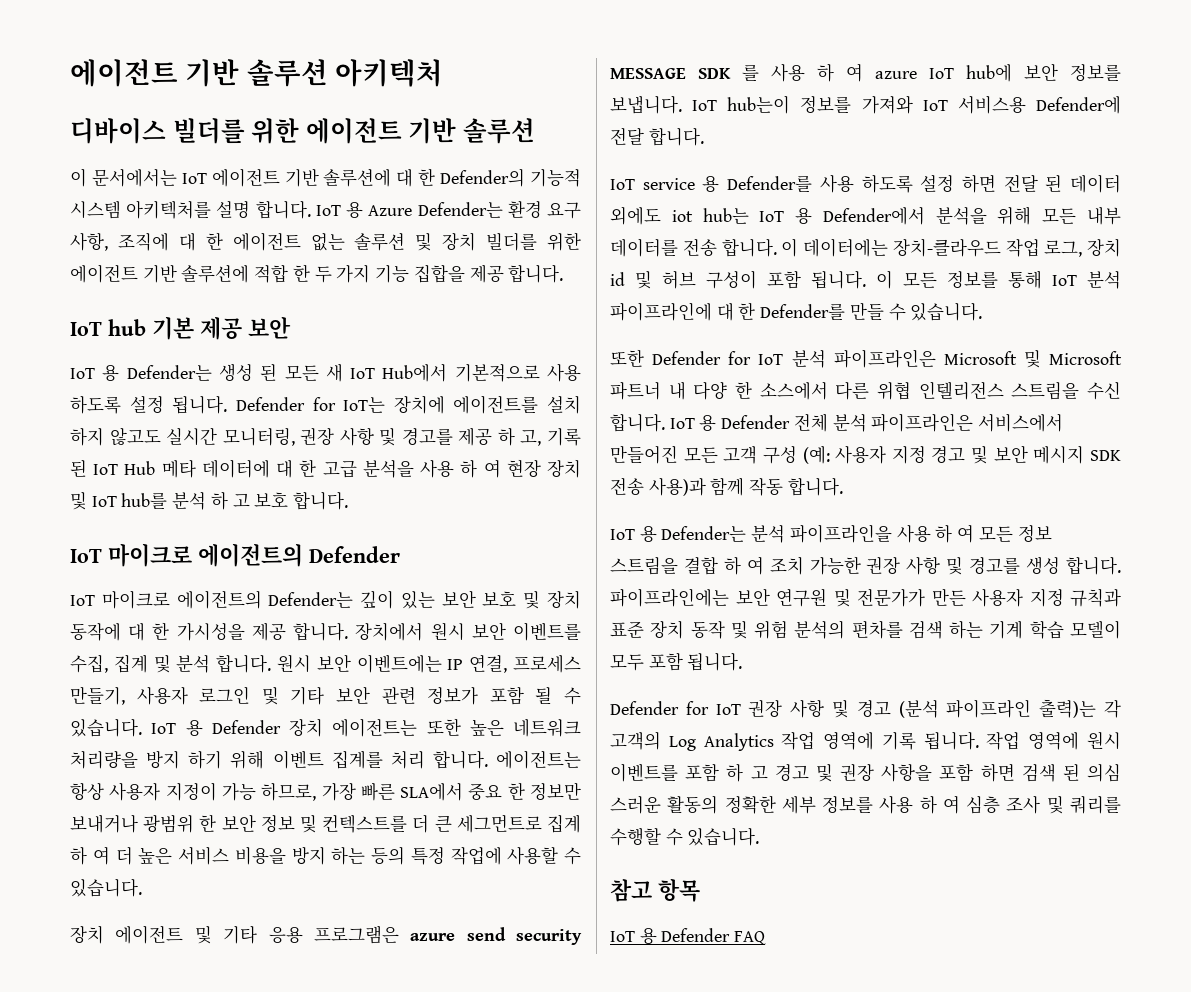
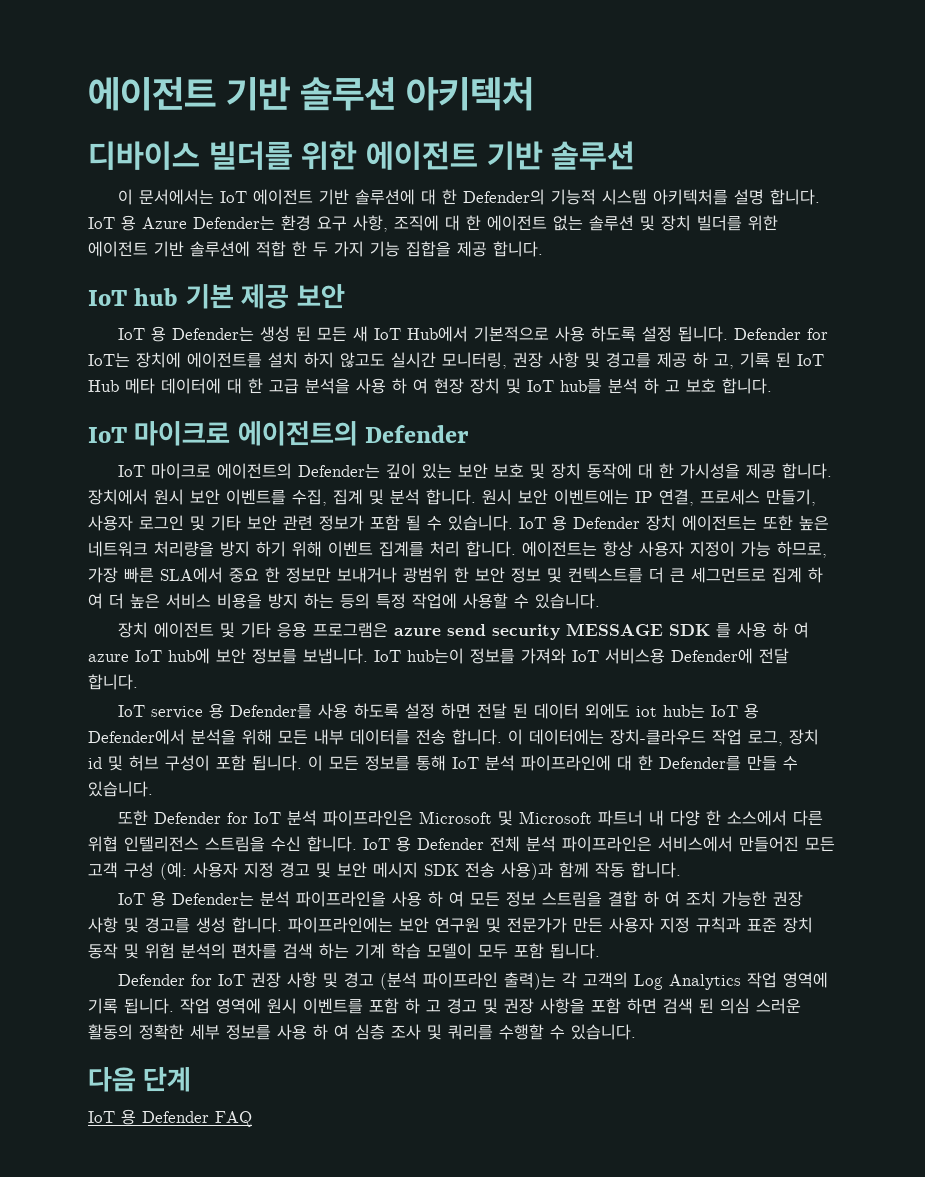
- 참고 항목
+ 다음 단계

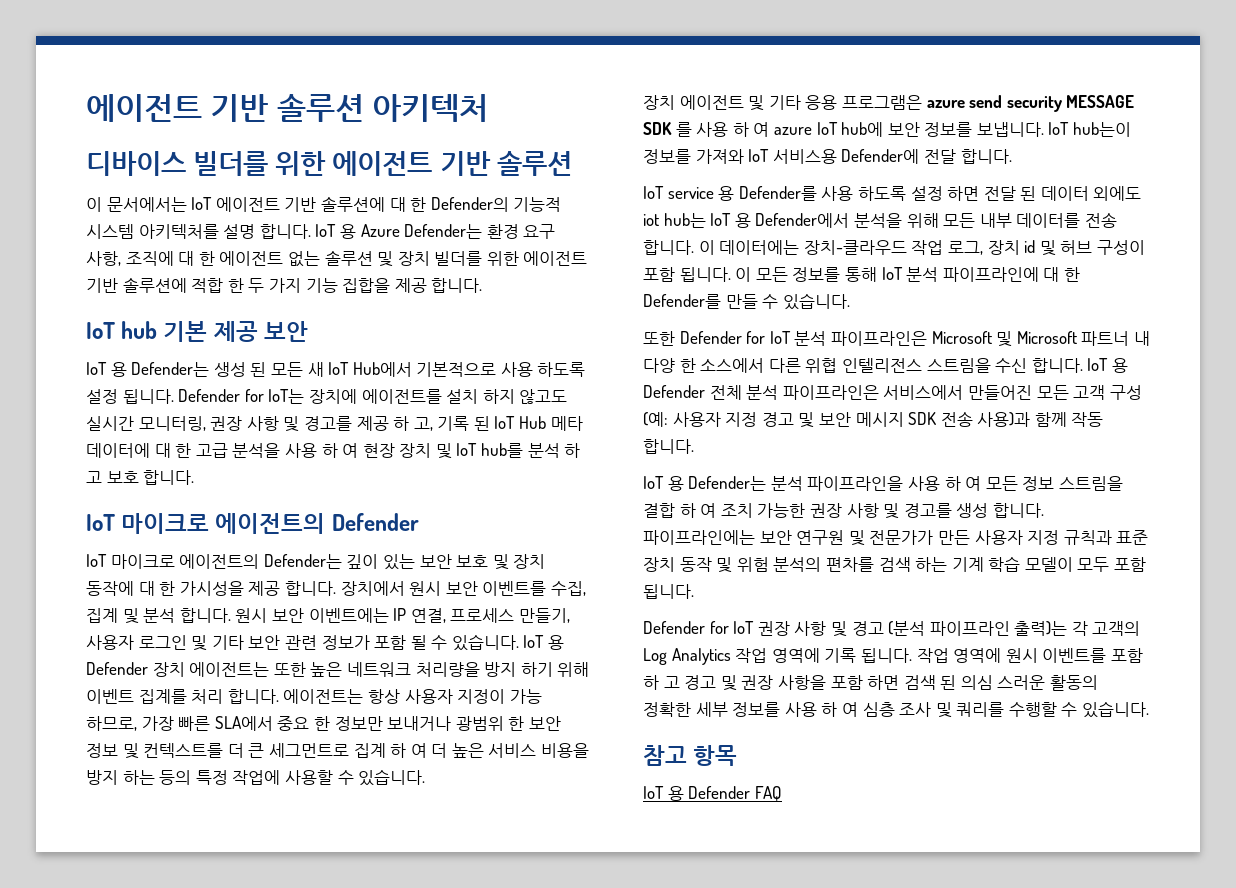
- 다음 단계
+ 참고 항목

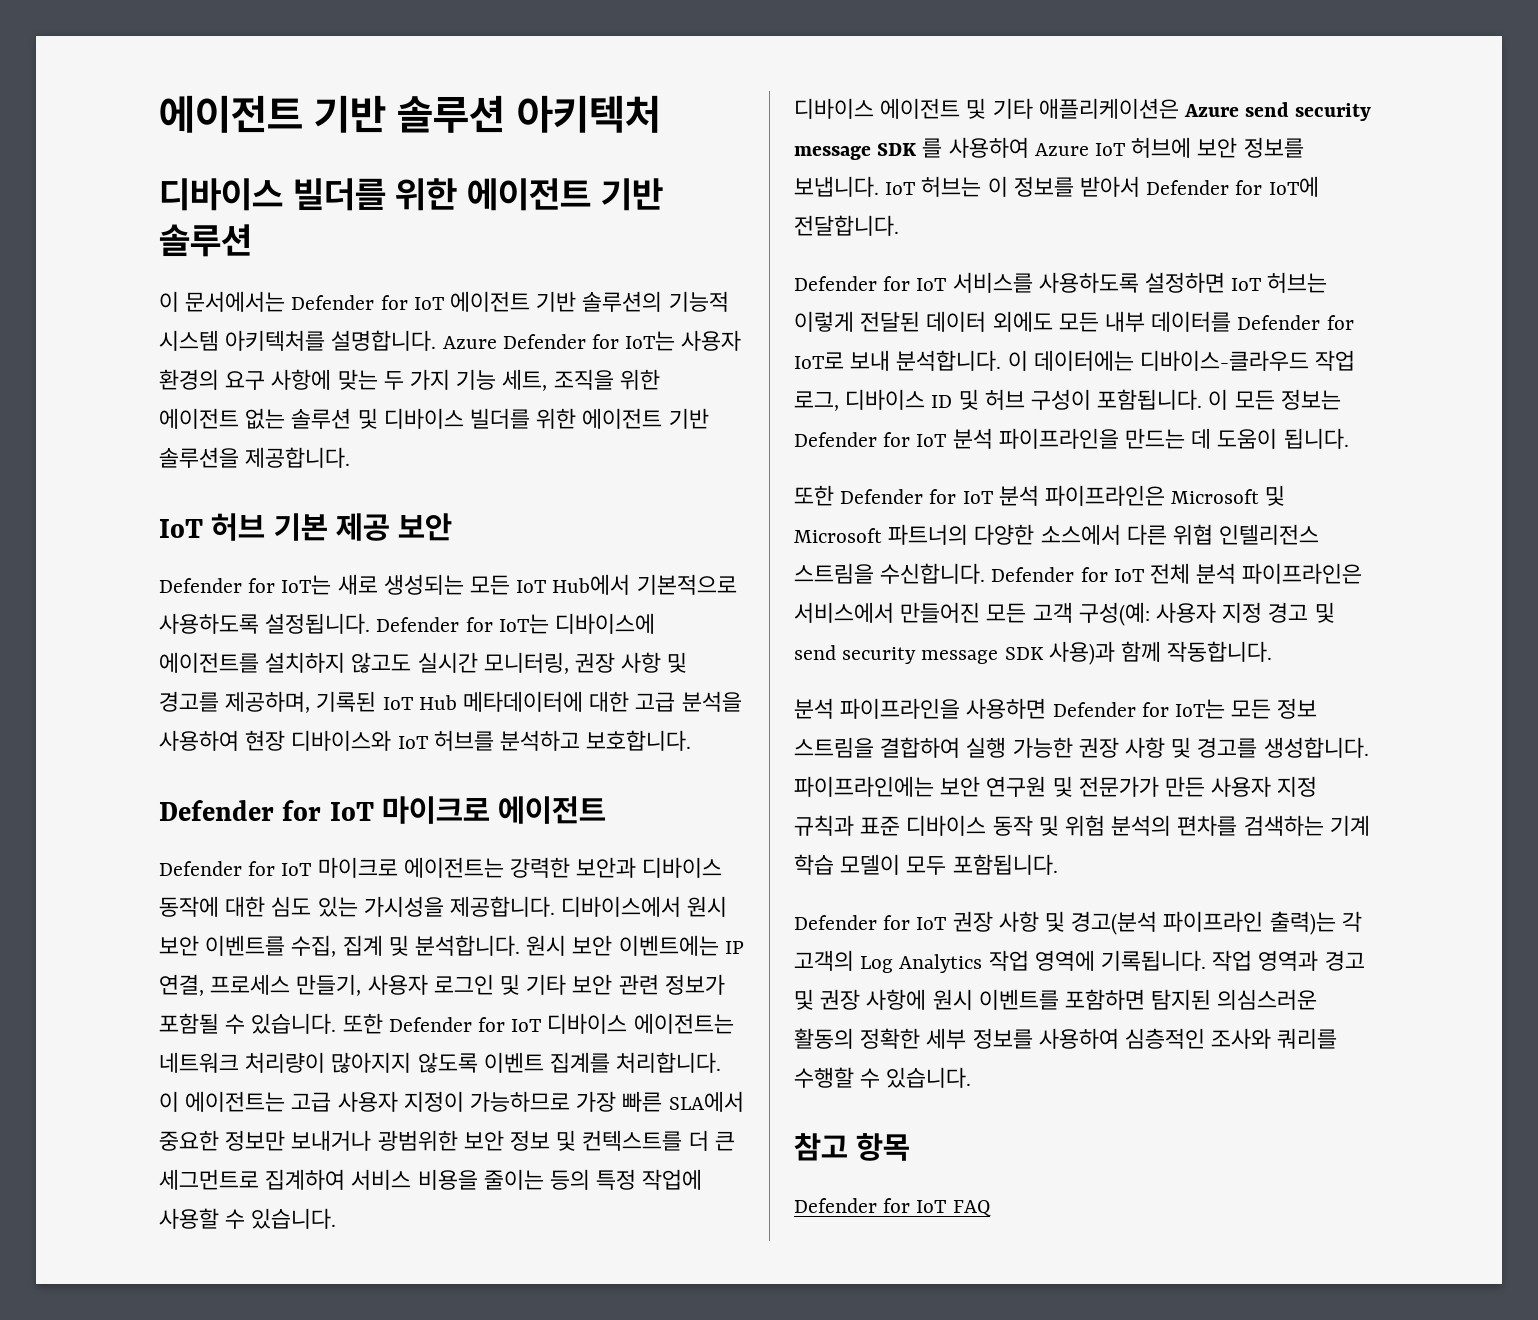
- 이 문서에서는 IoT 에이전트 기반 솔루션에 대 한 Defender의 기능적 시스템 아키텍처를 설명 합니다. IoT 용 Azure Defender는 환경 요구 사항, 조직에 대 한 에이전트 없는 솔루션 및 장치 빌더를 위한 에이전트 기반 솔루션에 적합 한 두 가지 기능 집합을 제공 합니다.
- IoT hub 기본 제공 보안
+ 이 문서에서는 Defender for IoT 에이전트 기반 솔루션의 기능적 시스템 아키텍처를 설명합니다. Azure Defender for IoT는 사용자 환경의 요구 사항에 맞는 두 가지 기능 세트, 조직을 위한 에이전트 없는 솔루션 및 디바이스 빌더를 위한 에이전트 기반 솔루션을 제공합니다.
+ IoT 허브 기본 제공 보안
- IoT 용 Defender는 생성 된 모든 새 IoT Hub에서 기본적으로 사용 하도록 설정 됩니다. Defender for IoT는 장치에 에이전트를 설치 하지 않고도 실시간 모니터링, 권장 사항 및 경고를 제공 하 고, 기록 된 IoT Hub 메타 데이터에 대 한 고급 분석을 사용 하 여 현장 장치 및 IoT hub를 분석 하 고 보호 합니다.
- IoT 마이크로 에이전트의 Defender
- IoT 마이크로 에이전트의 Defender는 깊이 있는 보안 보호 및 장치 동작에 대 한 가시성을 제공 합니다. 장치에서 원시 보안 이벤트를 수집, 집계 및 분석 합니다.
+ Defender for IoT는 새로 생성되는 모든 IoT Hub에서 기본적으로 사용하도록 설정됩니다. Defender for IoT는 디바이스에 에이전트를 설치하지 않고도 실시간 모니터링, 권장 사항 및 경고를 제공하며, 기록된 IoT Hub 메타데이터에 대한 고급 분석을 사용하여 현장 디바이스와 IoT 허브를 분석하고 보호합니다.
+ Defender for IoT 마이크로 에이전트
+ Defender for IoT 마이크로 에이전트는 강력한 보안과 디바이스 동작에 대한 심도 있는 가시성을 제공합니다. 디바이스에서 원시 보안 이벤트를 수집, 집계 및 분석합니다.
- 원시 보안 이벤트에는 IP 연결, 프로세스 만들기, 사용자 로그인 및 기타 보안 관련 정보가 포함 될 수 있습니다. IoT 용 Defender 장치 에이전트는 또한 높은 네트워크 처리량을 방지 하기 위해 이벤트 집계를 처리 합니다. 에이전트는 항상 사용자 지정이 가능 하므로, 가장 빠른 SLA에서 중요 한 정보만 보내거나 광범위 한 보안 정보 및 컨텍스트를 더 큰 세그먼트로 집계 하 여 더 높은 서비스 비용을 방지 하는 등의 특정 작업에 사용할 수 있습니다.
+ 원시 보안 이벤트에는 IP 연결, 프로세스 만들기, 사용자 로그인 및 기타 보안 관련 정보가 포함될 수 있습니다. 또한 Defender for IoT 디바이스 에이전트는 네트워크 처리량이 많아지지 않도록 이벤트 집계를 처리합니다. 이 에이전트는 고급 사용자 지정이 가능하므로 가장 빠른 SLA에서 중요한 정보만 보내거나 광범위한 보안 정보 및 컨텍스트를 더 큰 세그먼트로 집계하여 서비스 비용을 줄이는 등의 특정 작업에 사용할 수 있습니다.
- 장치 에이전트 및 기타 응용 프로그램은 azure send security MESSAGE SDK 를 사용 하 여 azure IoT hub에 보안 정보를 보냅니다. IoT hub는이 정보를 가져와 IoT 서비스용 Defender에 전달 합니다.
- IoT service 용 Defender를 사용 하도록 설정 하면 전달 된 데이터 외에도 iot hub는 IoT 용 Defender에서 분석을 위해 모든 내부 데이터를 전송 합니다.
+ 디바이스 에이전트 및 기타 애플리케이션은 Azure send security message SDK 를 사용하여 Azure IoT 허브에 보안 정보를 보냅니다. IoT 허브는 이 정보를 받아서 Defender for IoT에 전달합니다.
+ Defender for IoT 서비스를 사용하도록 설정하면 IoT 허브는 이렇게 전달된 데이터 외에도 모든 내부 데이터를 Defender for IoT로 보내 분석합니다.
- 이 데이터에는 장치-클라우드 작업 로그, 장치 id 및 허브 구성이 포함 됩니다. 이 모든 정보를 통해 IoT 분석 파이프라인에 대 한 Defender를 만들 수 있습니다.
+ 이 데이터에는 디바이스-클라우드 작업 로그, 디바이스 ID 및 허브 구성이 포함됩니다. 이 모든 정보는 Defender for IoT 분석 파이프라인을 만드는 데 도움이 됩니다.
- 또한 Defender for IoT 분석 파이프라인은 Microsoft 및 Microsoft 파트너 내 다양 한 소스에서 다른 위협 인텔리전스 스트림을 수신 합니다. IoT 용 Defender 전체 분석 파이프라인은 서비스에서 만들어진 모든 고객 구성 (예: 사용자 지정 경고 및 보안 메시지 SDK 전송 사용)과 함께 작동 합니다.
- IoT 용 Defender는 분석 파이프라인을 사용 하 여 모든 정보 스트림을 결합 하 여 조치 가능한 권장 사항 및 경고를 생성 합니다.
+ 또한 Defender for IoT 분석 파이프라인은 Microsoft 및 Microsoft 파트너의 다양한 소스에서 다른 위협 인텔리전스 스트림을 수신합니다. Defender for IoT 전체 분석 파이프라인은 서비스에서 만들어진 모든 고객 구성(예: 사용자 지정 경고 및 send security message SDK 사용)과 함께 작동합니다.
+ 분석 파이프라인을 사용하면 Defender for IoT는 모든 정보 스트림을 결합하여 실행 가능한 권장 사항 및 경고를 생성합니다.
- 파이프라인에는 보안 연구원 및 전문가가 만든 사용자 지정 규칙과 표준 장치 동작 및 위험 분석의 편차를 검색 하는 기계 학습 모델이 모두 포함 됩니다.
+ 파이프라인에는 보안 연구원 및 전문가가 만든 사용자 지정 규칙과 표준 디바이스 동작 및 위험 분석의 편차를 검색하는 기계 학습 모델이 모두 포함됩니다.
- Defender for IoT 권장 사항 및 경고 (분석 파이프라인 출력)는 각 고객의 Log Analytics 작업 영역에 기록 됩니다. 작업 영역에 원시 이벤트를 포함 하 고 경고 및 권장 사항을 포함 하면 검색 된 의심 스러운 활동의 정확한 세부 정보를 사용 하 여 심층 조사 및 쿼리를 수행할 수 있습니다.
+ Defender for IoT 권장 사항 및 경고(분석 파이프라인 출력)는 각 고객의 Log Analytics 작업 영역에 기록됩니다. 작업 영역과 경고 및 권장 사항에 원시 이벤트를 포함하면 탐지된 의심스러운 활동의 정확한 세부 정보를 사용하여 심층적인 조사와 쿼리를 수행할 수 있습니다.
- IoT 용 Defender FAQ
+ Defender for IoT FAQ

